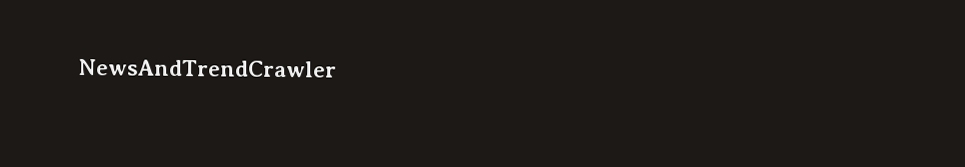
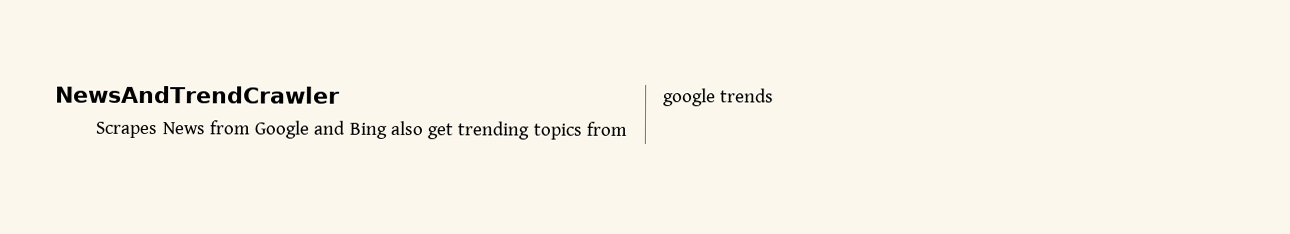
+ Scrapes News from Google and Bing also get trending topics from google trends

